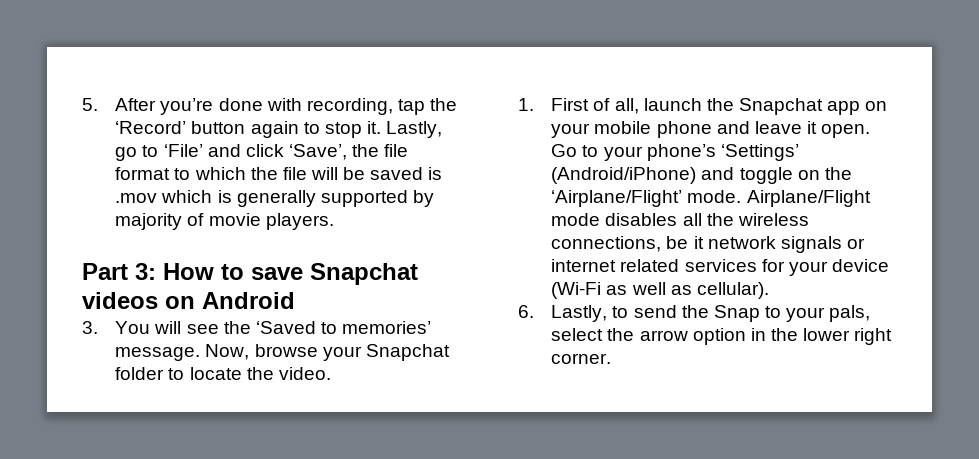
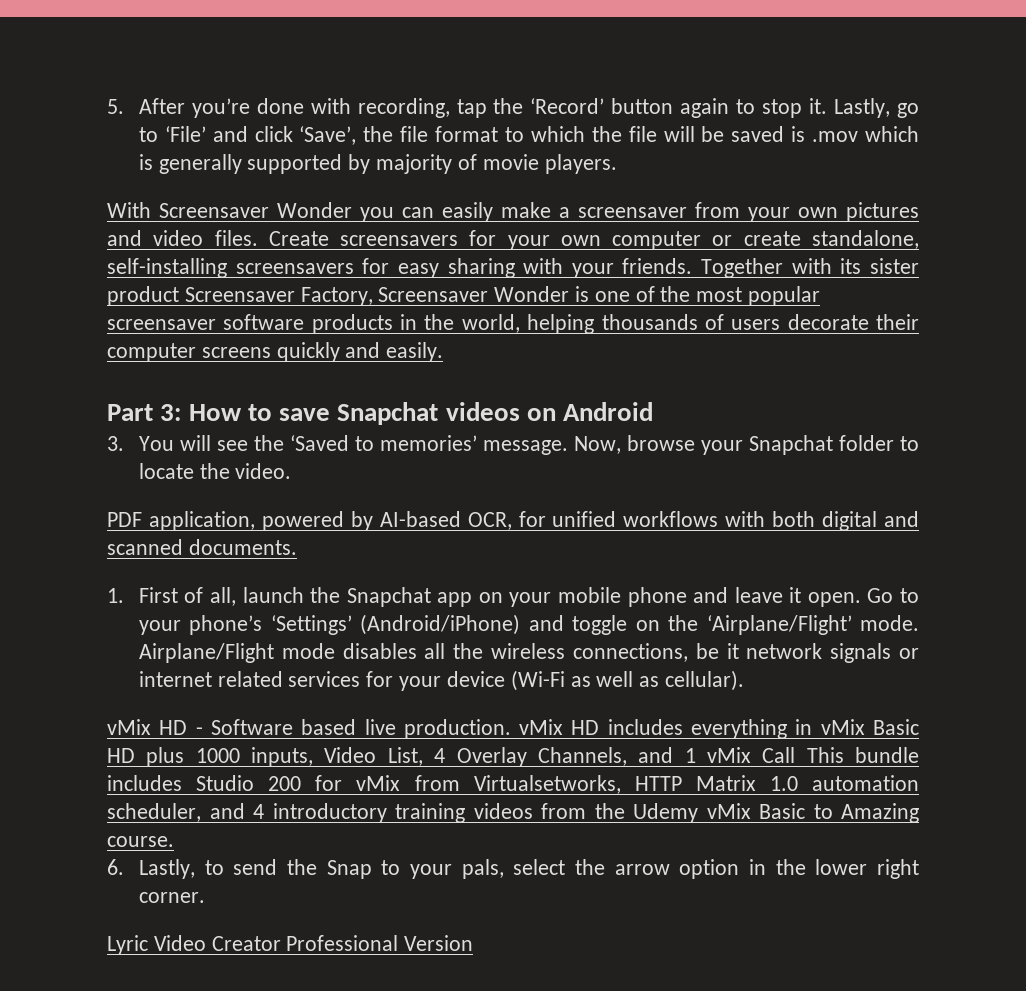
+ With Screensaver Wonder you can easily make a screensaver from your own pictures and video files. Create screensavers for your own computer or create standalone, self-installing screensavers for easy sharing with your friends. Together with its sister product Screensaver Factory, Screensaver Wonder is one of the most popular screensaver software products in the world, helping thousands of users decorate their computer screens quickly and easily.
+ PDF application, powered by AI-based OCR, for unified workflows with both digital and scanned documents.
+ vMix HD - Software based live production. vMix HD includes everything in vMix Basic HD plus 1000 inputs, Video List, 4 Overlay Channels, and 1 vMix Call This bundle includes Studio 200 for vMix from Virtualsetworks, HTTP Matrix 1.0 automation scheduler, and 4 introductory training videos from the Udemy vMix Basic to Amazing course.
+ Lyric Video Creator Professional Version

